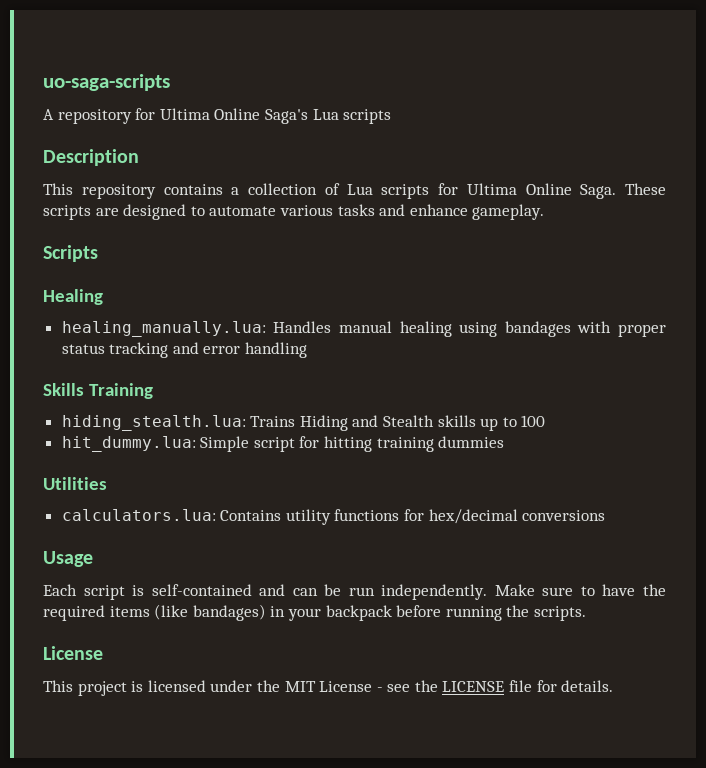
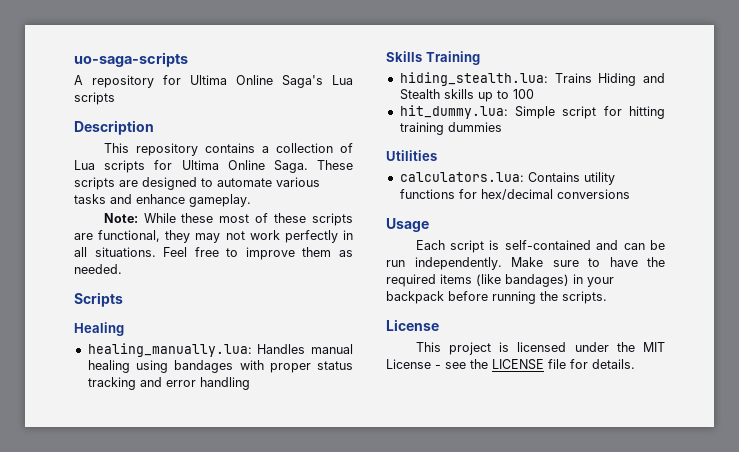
+ Note: While these most of these scripts are functional, they may not work perfectly in all situations. Feel free to improve them as needed.

